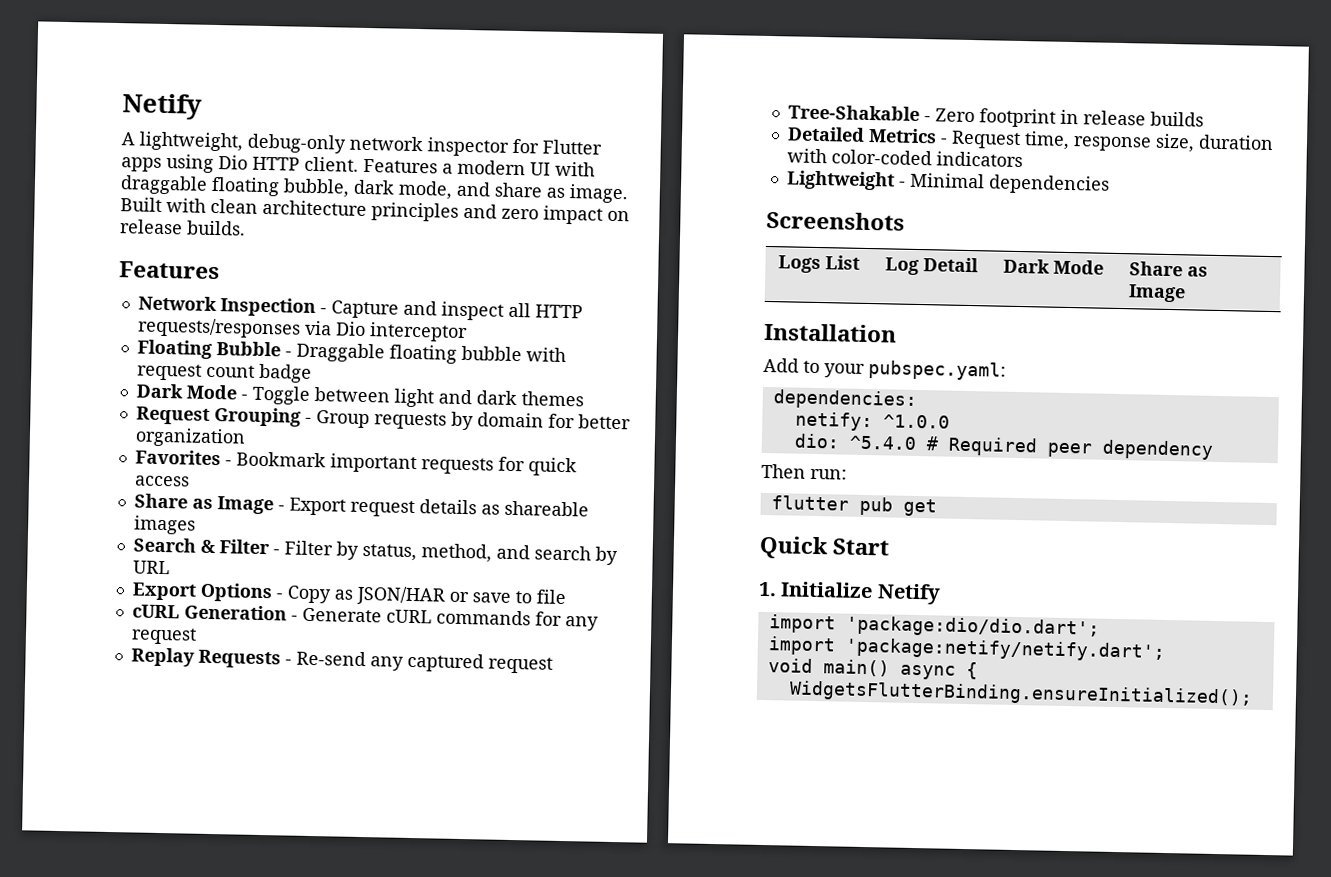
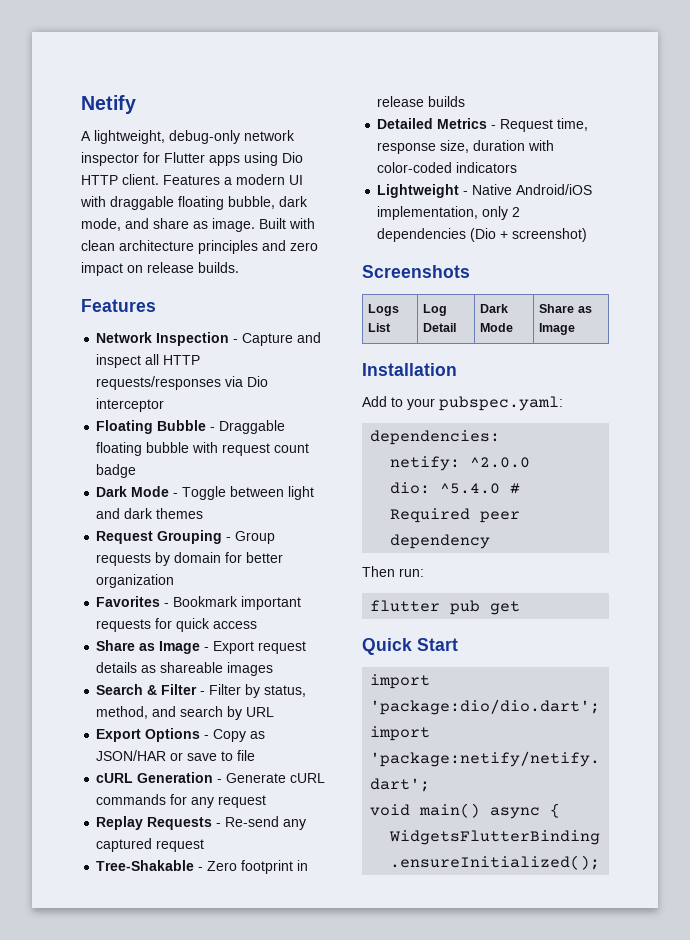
- Lightweight - Minimal dependencies
+ Lightweight - Native Android/iOS implementation, only 2 dependencies (Dio + screenshot)
- netify: ^1.0.0
+ netify: ^2.0.0
- 1. Initialize Netify

